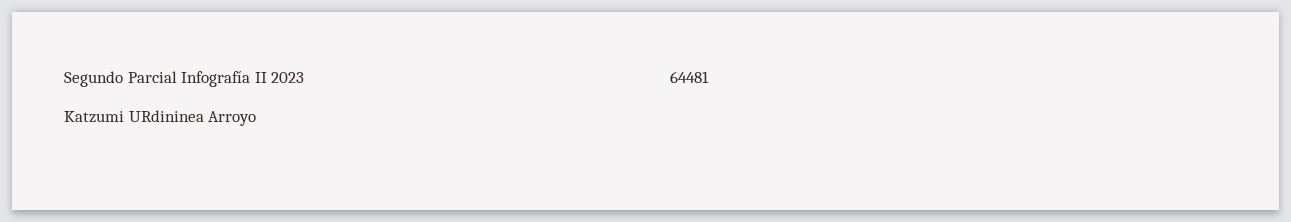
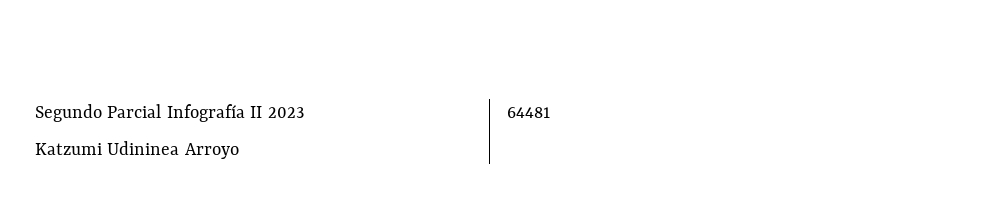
- Katzumi URdininea Arroyo
+ Katzumi Udininea Arroyo

